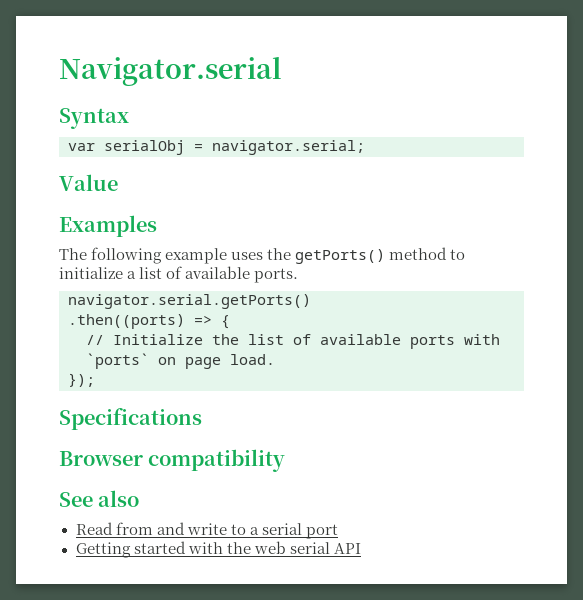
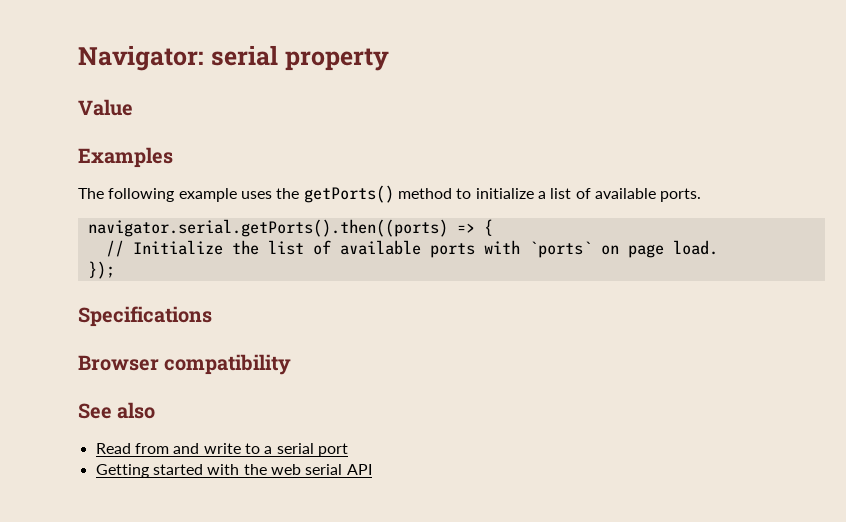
- Navigator.serial
- Syntax
- var serialObj = navigator.serial;
+ Navigator: serial property
- navigator.serial.getPorts()
- .then((ports) => {
+ navigator.serial.getPorts().then((ports) => {

